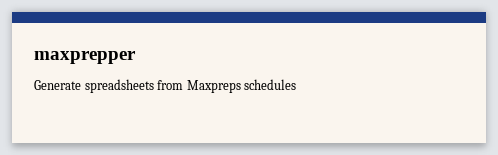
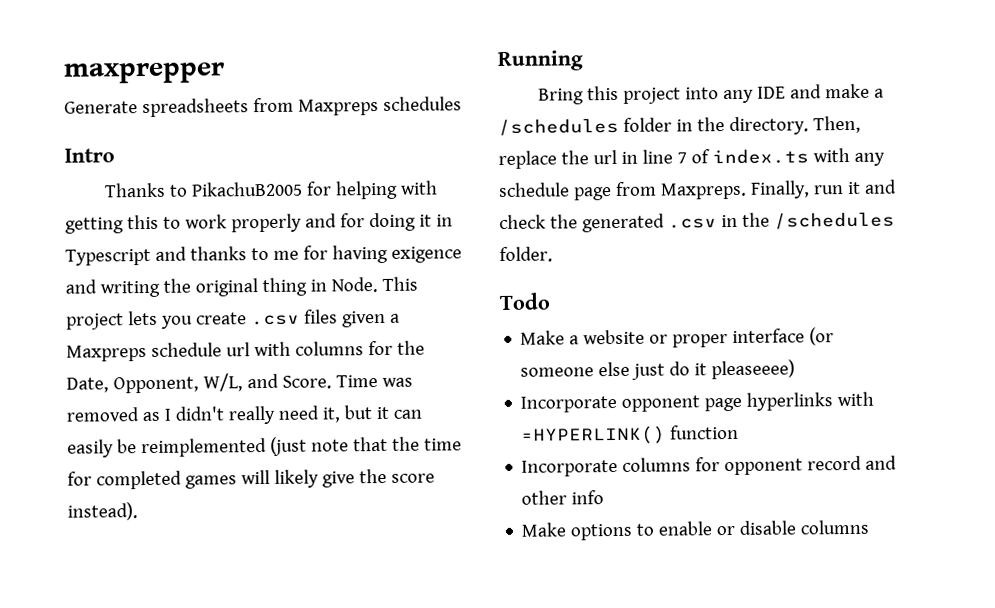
+ Intro
+ Thanks to PikachuB2005 for helping with getting this to work properly and for doing it in Typescript and thanks to me for having exigence and writing the original thing in Node. This project lets you create .csv files given a Maxpreps schedule url with columns for the Date, Opponent, W/L, and Score. Time was removed as I didn't really need it, but it can easily be reimplemented (just note that the time for completed games will likely give the score instead).
+ Running
+ Bring this project into any IDE and make a /schedules folder in the directory. Then, replace the url in line 7 of index.ts with any schedule page from Maxpreps. Finally, run it and check the generated .csv in the /schedules folder.
+ Todo
+ Make a website or proper interface (or someone else just do it pleaseeee)
+ Incorporate opponent page hyperlinks with =HYPERLINK() function
+ Incorporate columns for opponent record and other info
+ Make options to enable or disable columns

